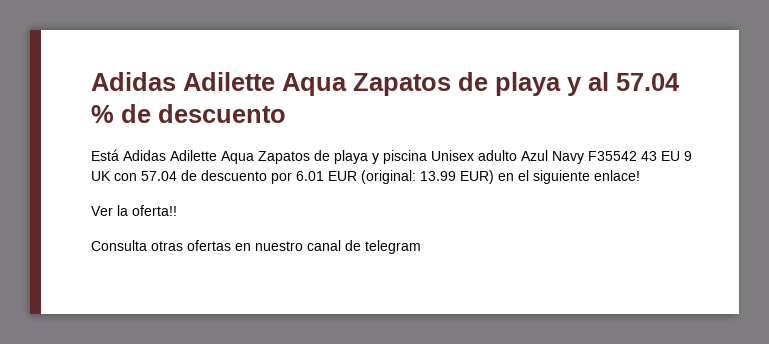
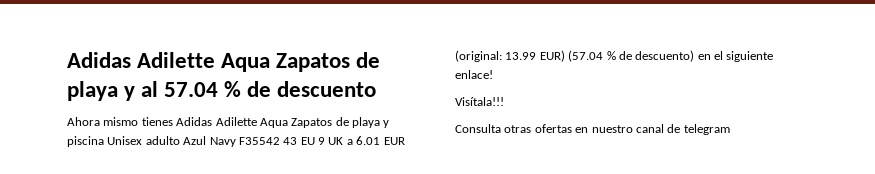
- Está Adidas Adilette Aqua Zapatos de playa y piscina Unisex adulto Azul Navy F35542 43 EU 9 UK con 57.04 de descuento por 6.01 EUR (original: 13.99 EUR) en el siguiente enlace!
+ Ahora mismo tienes Adidas Adilette Aqua Zapatos de playa y piscina Unisex adulto Azul Navy F35542 43 EU 9 UK a 6.01 EUR (original: 13.99 EUR) (57.04 % de descuento) en el siguiente enlace!
- Ver la oferta!!
+ Visítala!!!

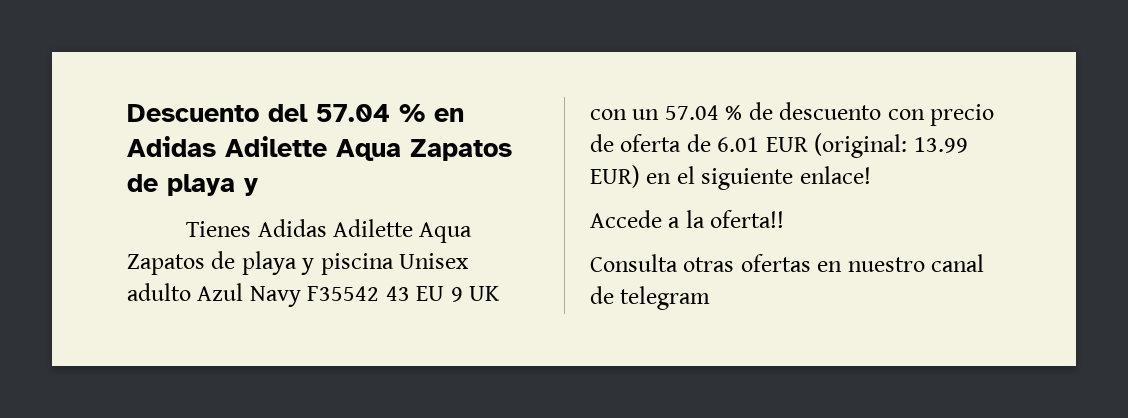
- Adidas Adilette Aqua Zapatos de playa y al 57.04 % de descuento
- Ahora mismo tienes Adidas Adilette Aqua Zapatos de playa y piscina Unisex adulto Azul Navy F35542 43 EU 9 UK a 6.01 EUR (original: 13.99 EUR) (57.04 % de descuento) en el siguiente enlace!
+ Descuento del 57.04 % en Adidas Adilette Aqua Zapatos de playa y
+ Tienes Adidas Adilette Aqua Zapatos de playa y piscina Unisex adulto Azul Navy F35542 43 EU 9 UK con un 57.04 % de descuento con precio de oferta de 6.01 EUR (original: 13.99 EUR) en el siguiente enlace!
- Visítala!!!
+ Accede a la oferta!!

